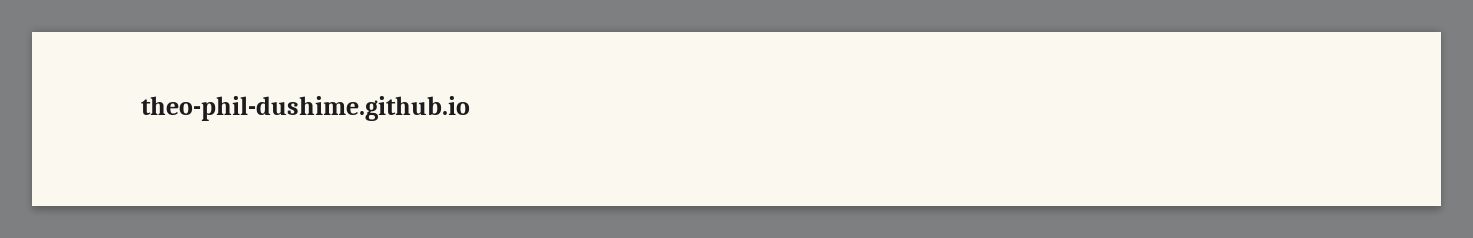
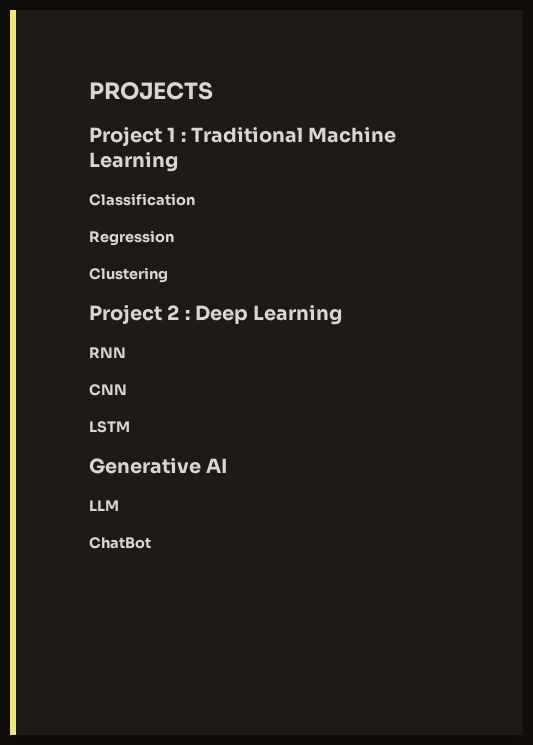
- theo-phil-dushime.github.io
+ PROJECTS
+ Project 1 : Traditional Machine Learning
+ Classification
+ Regression
+ Clustering
+ Project 2 : Deep Learning
+ RNN
+ CNN
+ LSTM
+ Generative AI
+ LLM
+ ChatBot

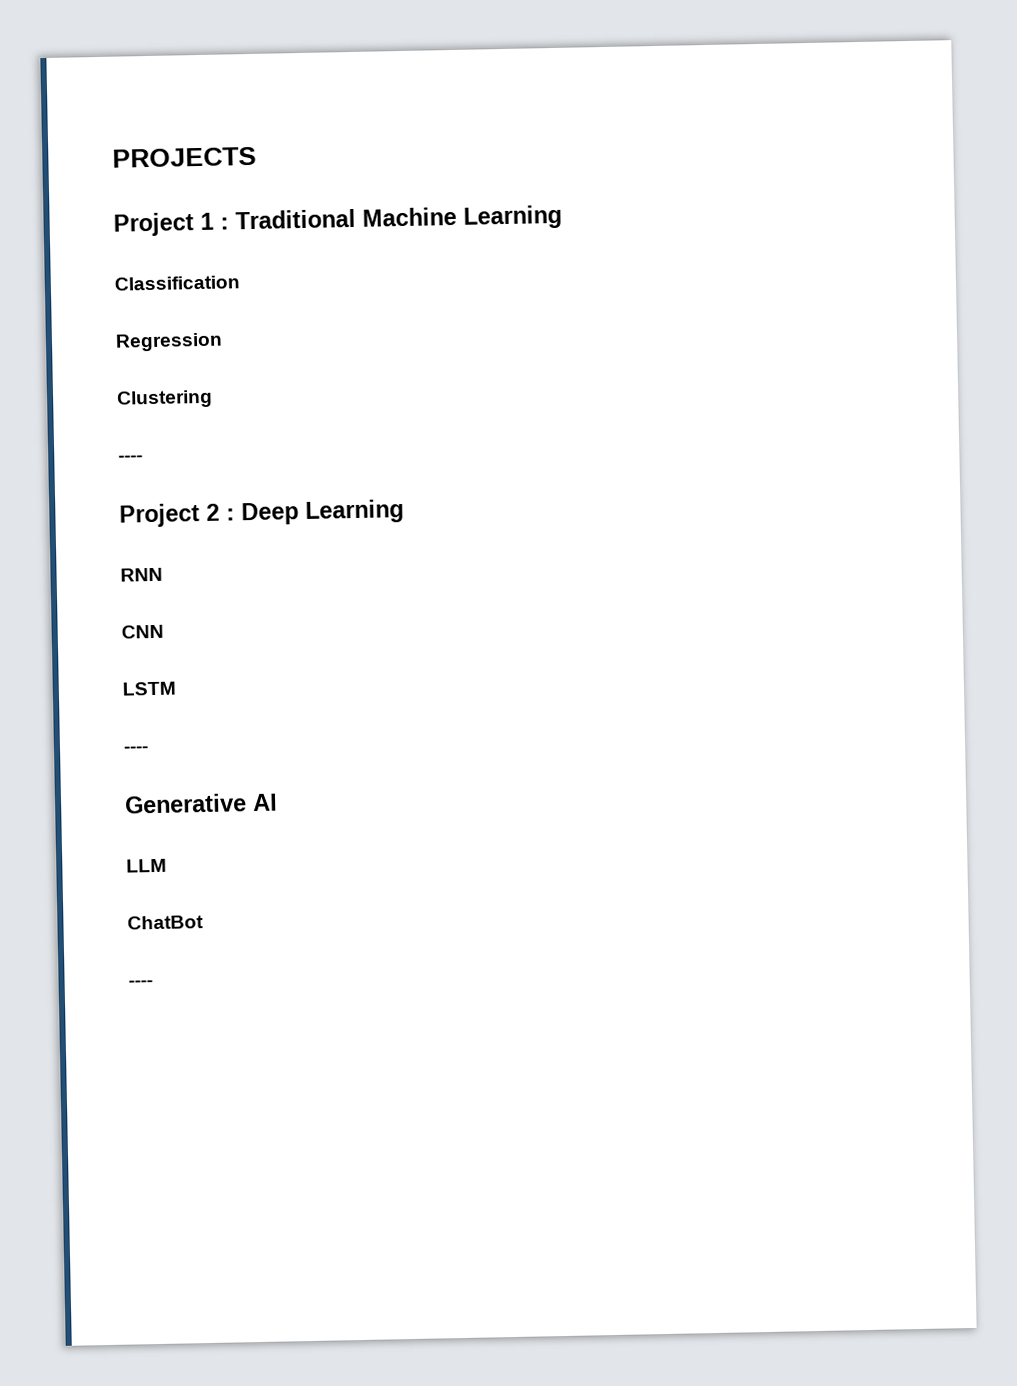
  Clustering
+ ----
  LSTM
+ ----
  ChatBot
+ ----

